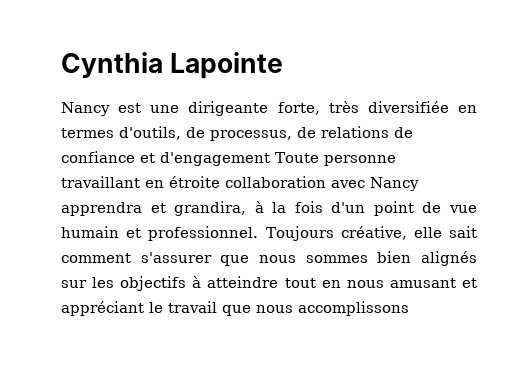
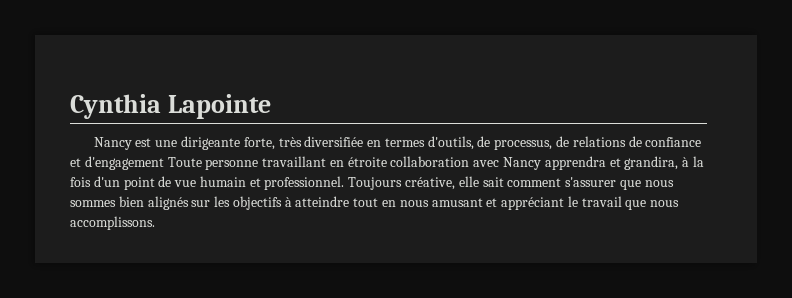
- Toujours créative, elle sait comment s'assurer que nous sommes bien alignés sur les objectifs à atteindre tout en nous amusant et appréciant le travail que nous accomplissons
+ Toujours créative, elle sait comment s'assurer que nous sommes bien alignés sur les objectifs à atteindre tout en nous amusant et appréciant le travail que nous accomplissons.

